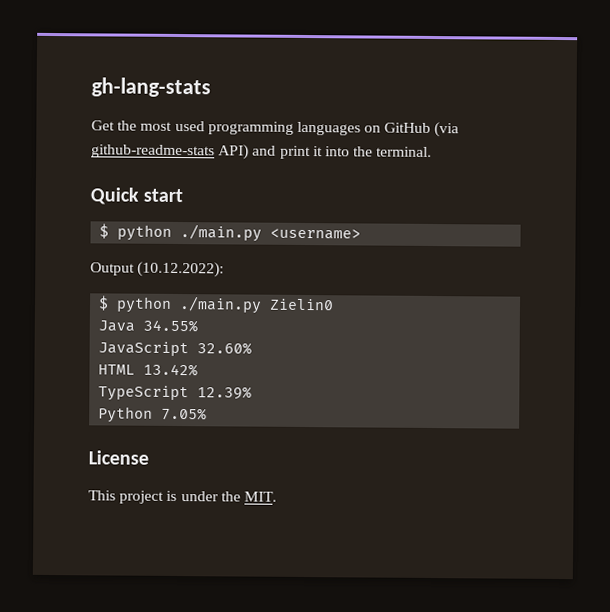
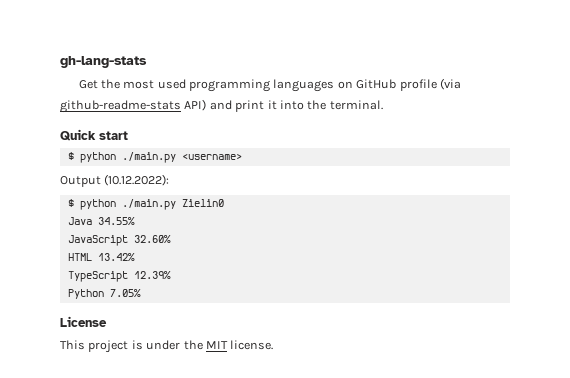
- Get the most used programming languages on GitHub (via github-readme-stats API) and print it into the terminal.
+ Get the most used programming languages on GitHub profile (via github-readme-stats API) and print it into the terminal.
- This project is under the MIT.
+ This project is under the MIT license.

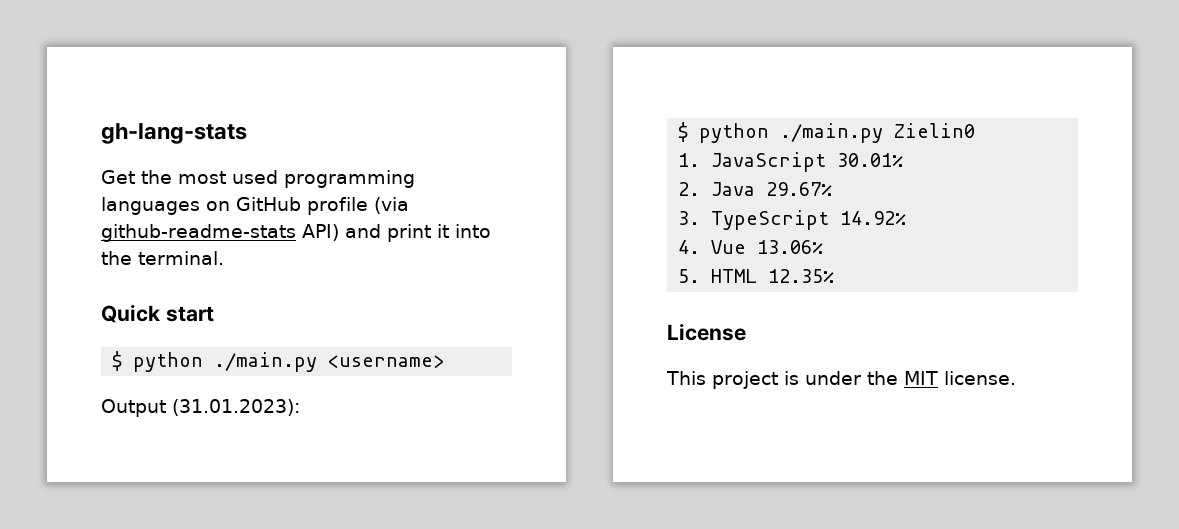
- Output (10.12.2022):
+ Output (31.01.2023):
- Java 34.55%
- JavaScript 32.60%
- HTML 13.42%
- TypeScript 12.39%
- Python 7.05%
+ 1. JavaScript 30.01%
+ 2. Java 29.67%
+ 3. TypeScript 14.92%
+ 4. Vue 13.06%
+ 5. HTML 12.35%

